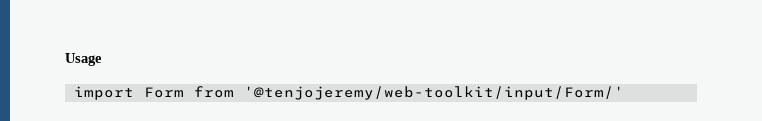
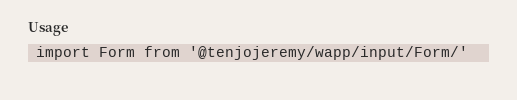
- import Form from '@tenjojeremy/web-toolkit/input/Form/'
+ import Form from '@tenjojeremy/wapp/input/Form/'

